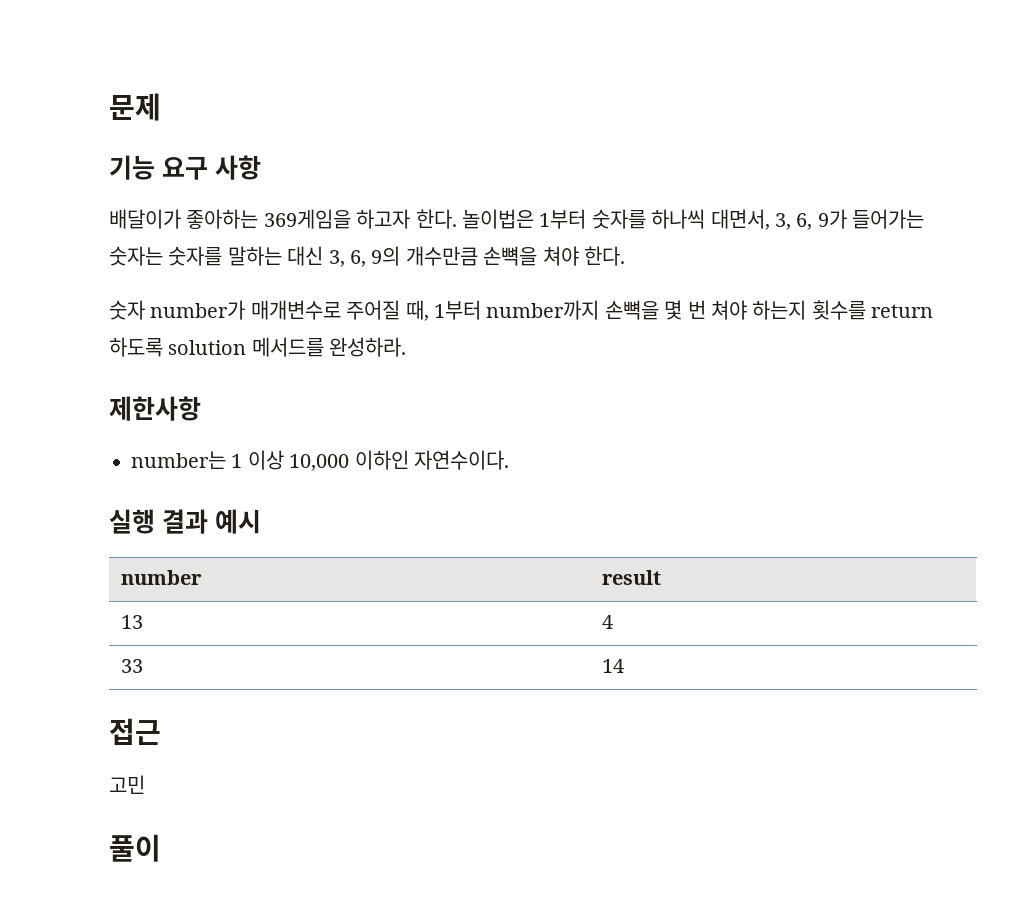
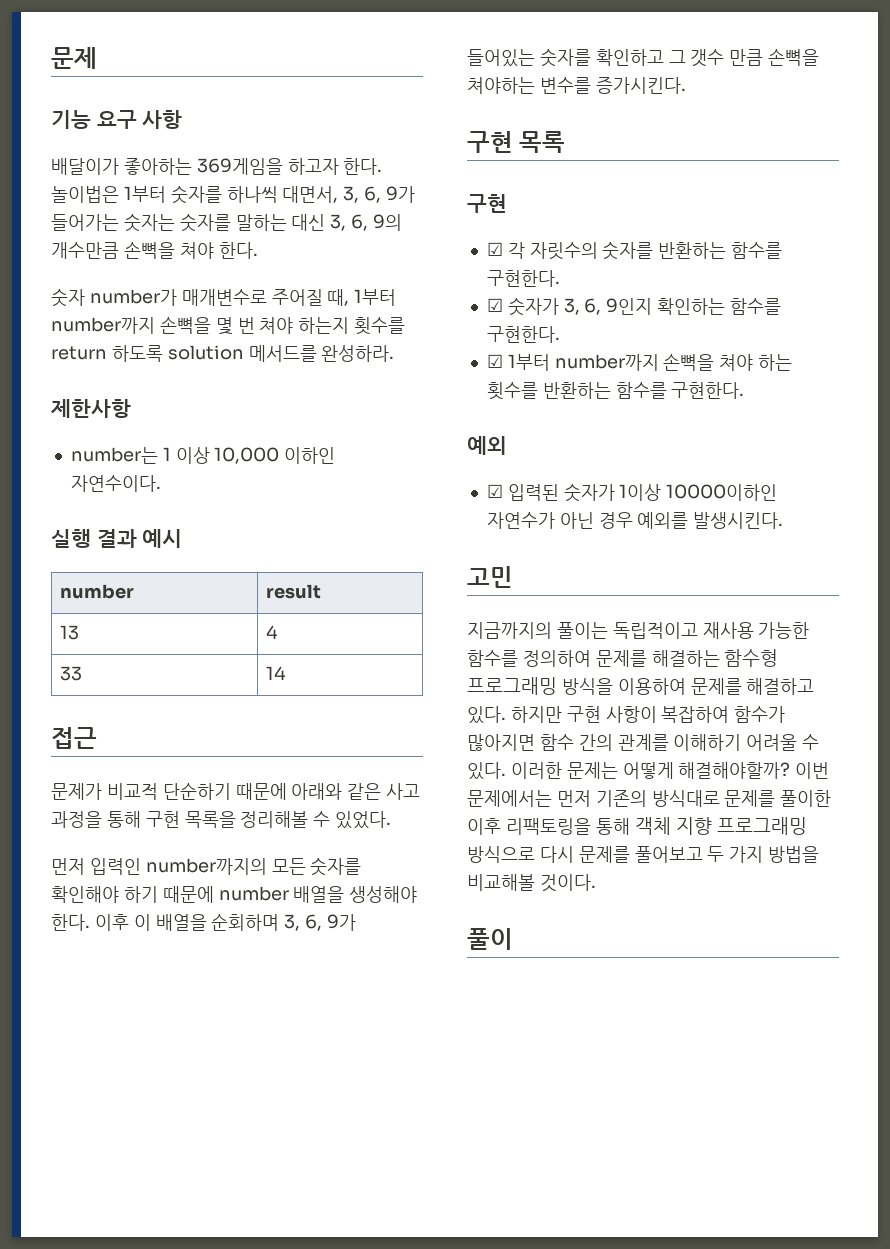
+ 문제가 비교적 단순하기 때문에 아래와 같은 사고 과정을 통해 구현 목록을 정리해볼 수 있었다.
+ 먼저 입력인 number까지의 모든 숫자를 확인해야 하기 때문에 number 배열을 생성해야 한다. 이후 이 배열을 순회하며 3, 6, 9가 들어있는 숫자를 확인하고 그 갯수 만큼 손뼉을 쳐야하는 변수를 증가시킨다.
+ 구현 목록
+ 구현
+ ☑ 각 자릿수의 숫자를 반환하는 함수를 구현한다.
+ ☑ 숫자가 3, 6, 9인지 확인하는 함수를 구현한다.
+ ☑ 1부터 number까지 손뼉을 쳐야 하는 횟수를 반환하는 함수를 구현한다.
+ 예외
+ ☑ 입력된 숫자가 1이상 10000이하인 자연수가 아닌 경우 예외를 발생시킨다.
  고민
+ 지금까지의 풀이는 독립적이고 재사용 가능한 함수를 정의하여 문제를 해결하는 함수형 프로그래밍 방식을 이용하여 문제를 해결하고 있다. 하지만 구현 사항이 복잡하여 함수가 많아지면 함수 간의 관계를 이해하기 어려울 수 있다. 이러한 문제는 어떻게 해결해야할까? 이번 문제에서는 먼저 기존의 방식대로 문제를 풀이한 이후 리팩토링을 통해 객체 지향 프로그래밍 방식으로 다시 문제를 풀어보고 두 가지 방법을 비교해볼 것이다.

